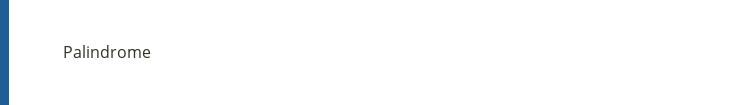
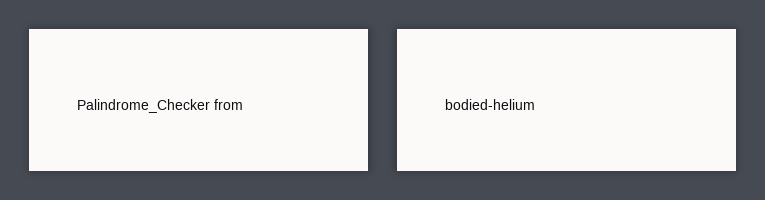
- Palindrome
+ Palindrome_Checker from bodied-helium

